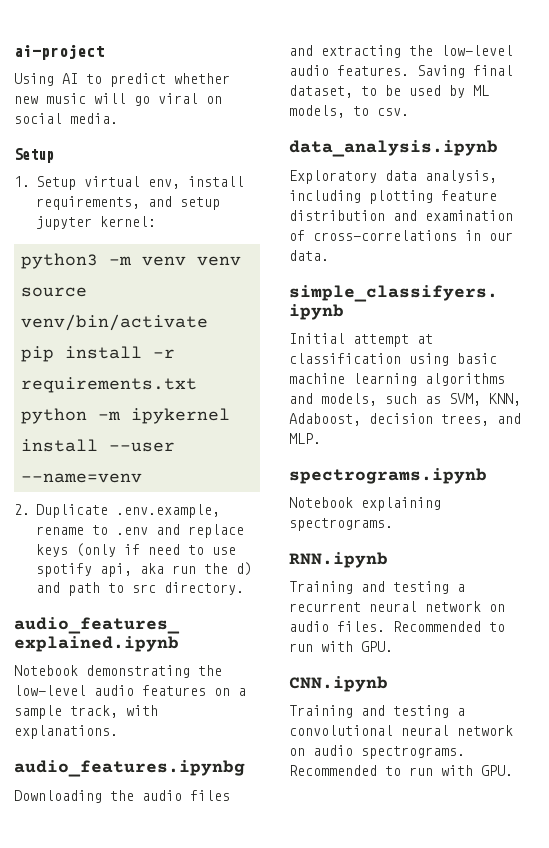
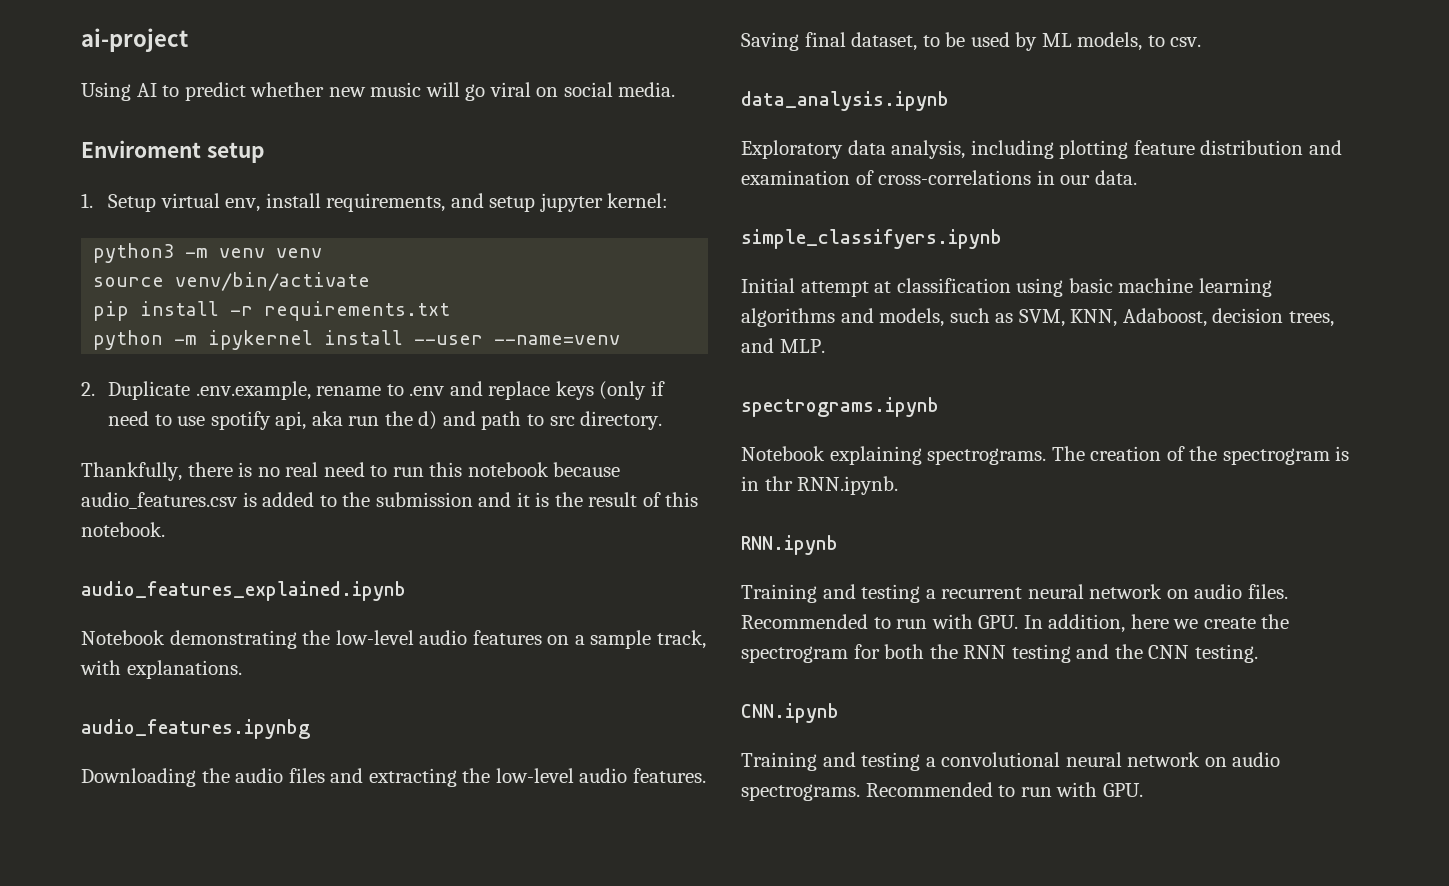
  Using AI to predict whether new music will go viral on social media.
- Setup
+ Enviroment setup
+ Thankfully, there is no real need to run this notebook because audio_features.csv is added to the submission and it is the result of this notebook.
+ The creation of the spectrogram is in thr RNN.ipynb.
- Training and testing a recurrent neural network on audio files. Recommended to run with GPU.
+ Training and testing a recurrent neural network on audio files. Recommended to run with GPU. In addition, here we create the spectrogram for both the RNN testing and the CNN testing.

